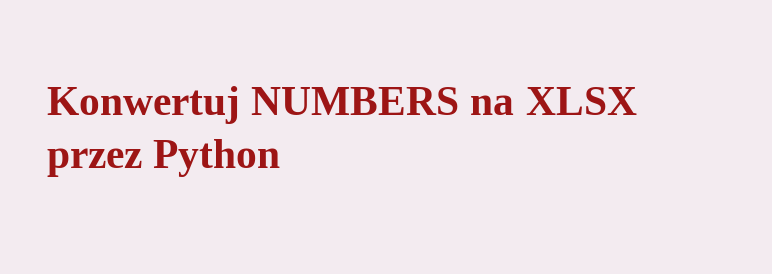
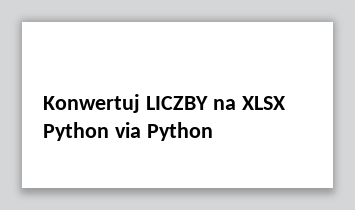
- Konwertuj NUMBERS na XLSX przez Python
+ Konwertuj LICZBY na XLSX Python via Python

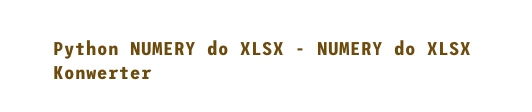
- Konwertuj LICZBY na XLSX Python via Python
+ Python NUMERY do XLSX - NUMERY do XLSX Konwerter

